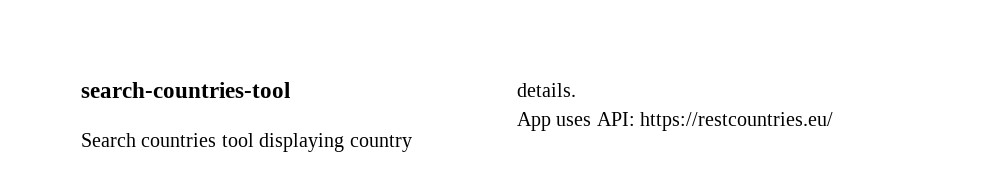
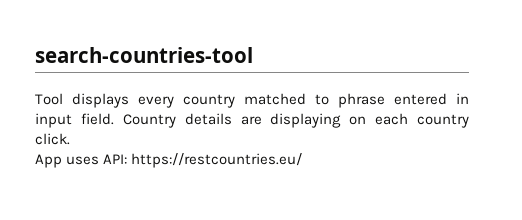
- Search countries tool displaying country details.
+ Tool displays every country matched to phrase entered in input field. Country details are displaying on each country click.

